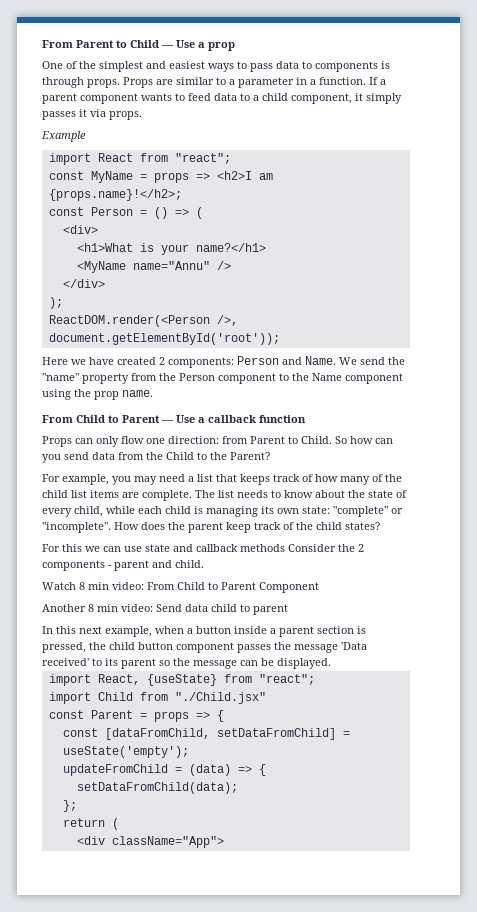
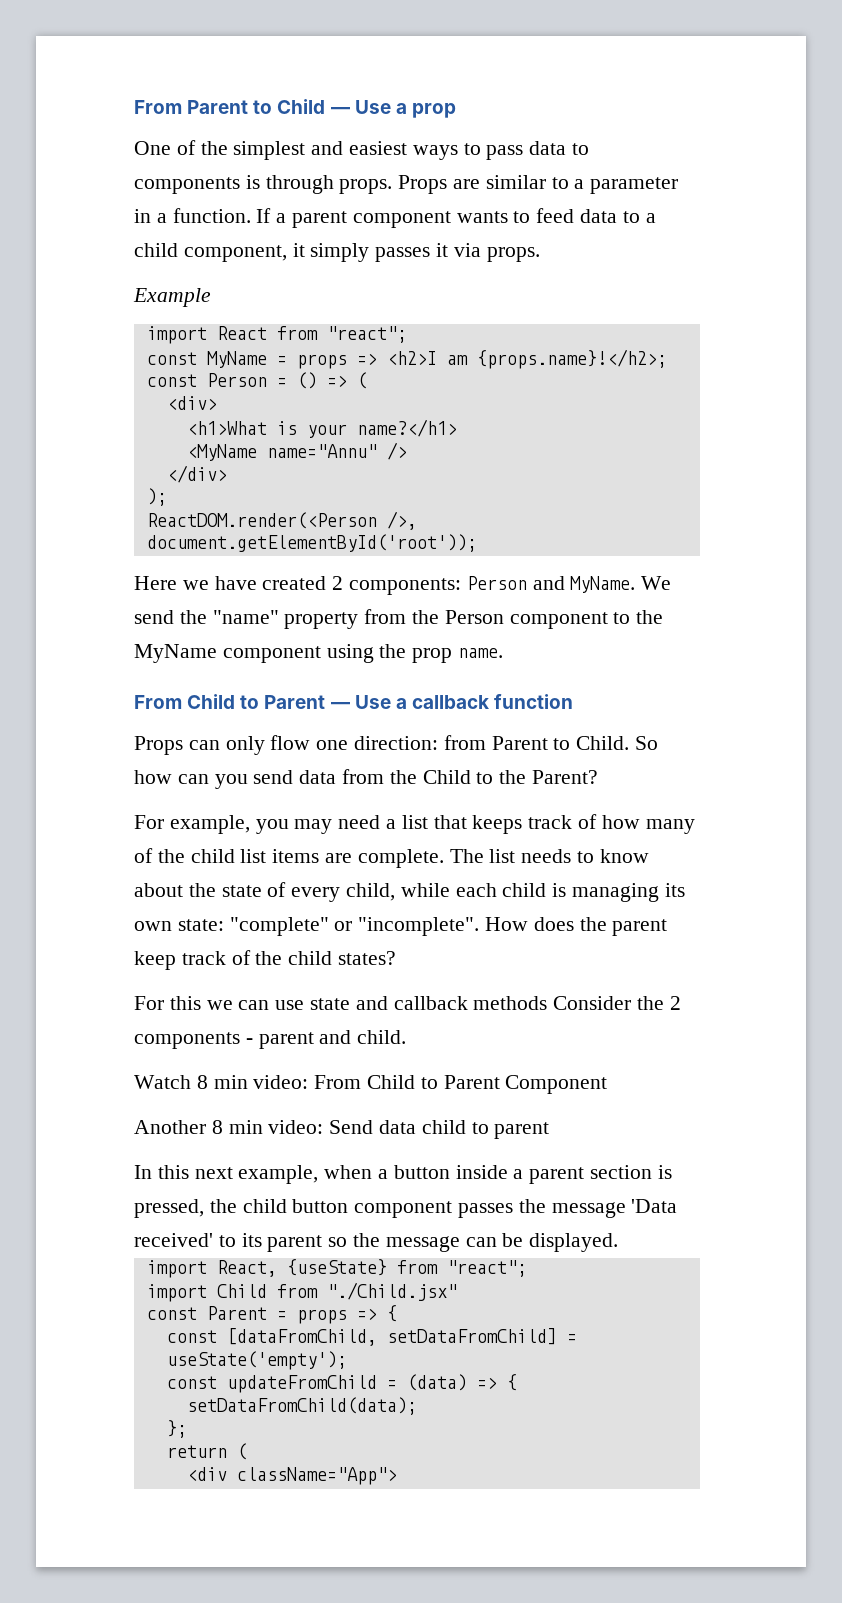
- Here we have created 2 components: Person and Name.
+ Here we have created 2 components: Person and MyName.
- We send the "name" property from the Person component to the Name component using the prop name.
+ We send the "name" property from the Person component to the MyName component using the prop name.
- updateFromChild = (data) => {
+ const updateFromChild = (data) => {

